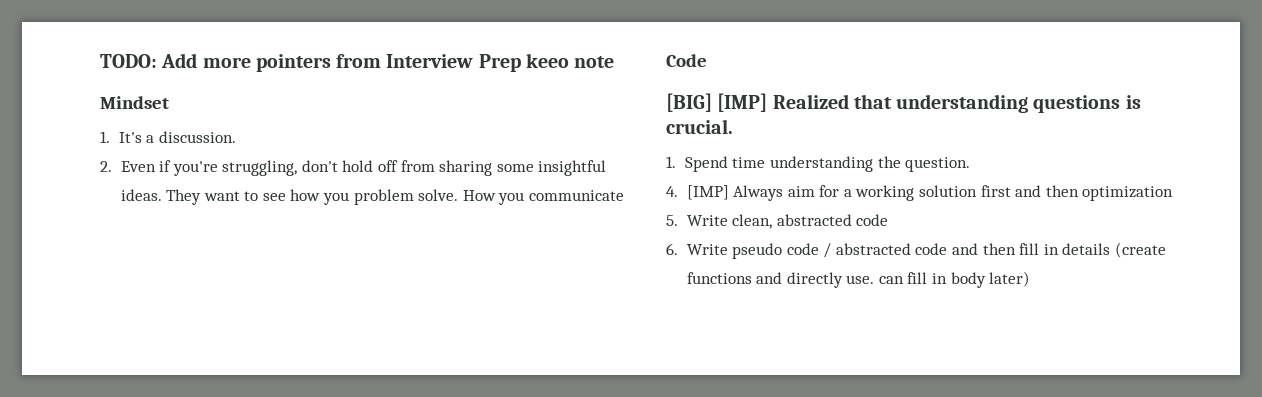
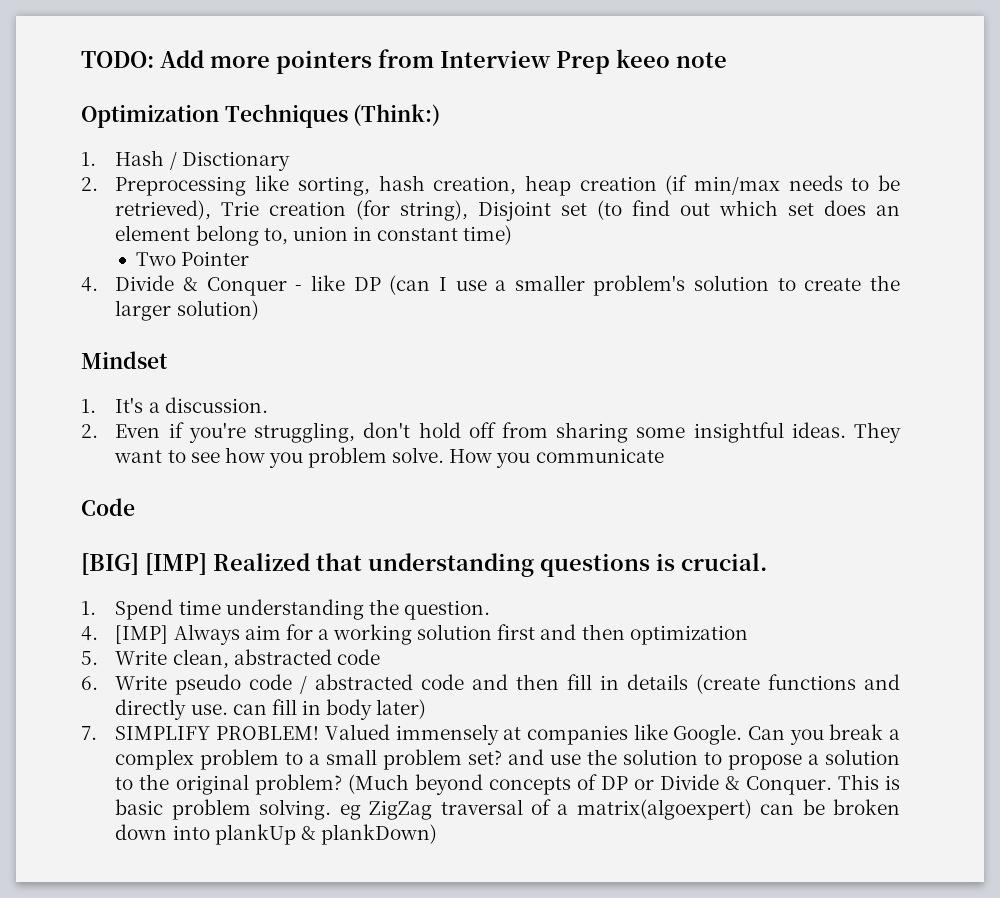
+ Optimization Techniques (Think:)
+ 1. Hash / Disctionary
+ 2. Preprocessing like sorting, hash creation, heap creation (if min/max needs to be retrieved), Trie creation (for string), Disjoint set (to find out which set does an element belong to, union in constant time)
+ Two Pointer
+ 4. Divide & Conquer - like DP (can I use a smaller problem's solution to create the larger solution)
+ 7. SIMPLIFY PROBLEM! Valued immensely at companies like Google. Can you break a complex problem to a small problem set? and use the solution to propose a solution to the original problem? (Much beyond concepts of DP or Divide & Conquer. This is basic problem solving. eg ZigZag traversal of a matrix(algoexpert) can be broken down into plankUp & plankDown)

